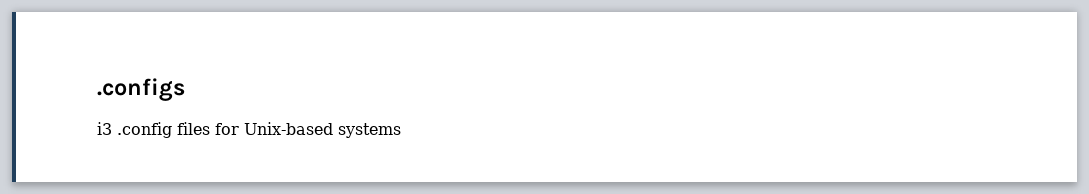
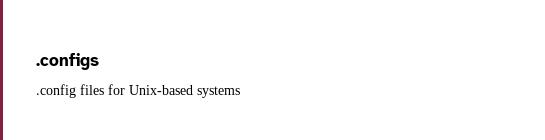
- i3 .config files for Unix-based systems
+ .config files for Unix-based systems

